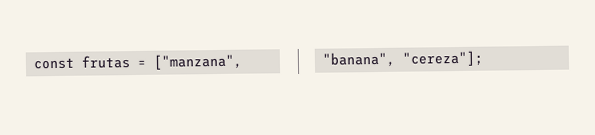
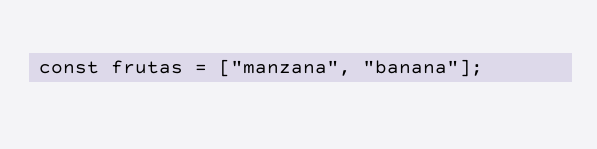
- const frutas = ["manzana", "banana", "cereza"];
+ const frutas = ["manzana", "banana"];

